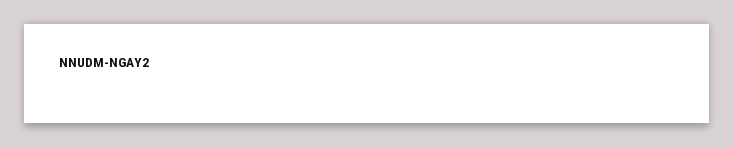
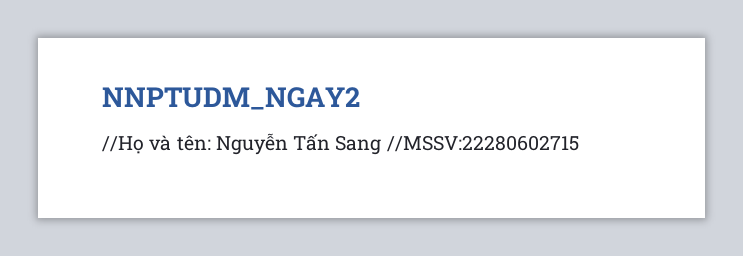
- NNUDM-NGAY2
+ NNPTUDM_NGAY2
+ //Họ và tên: Nguyễn Tấn Sang //MSSV:22280602715

